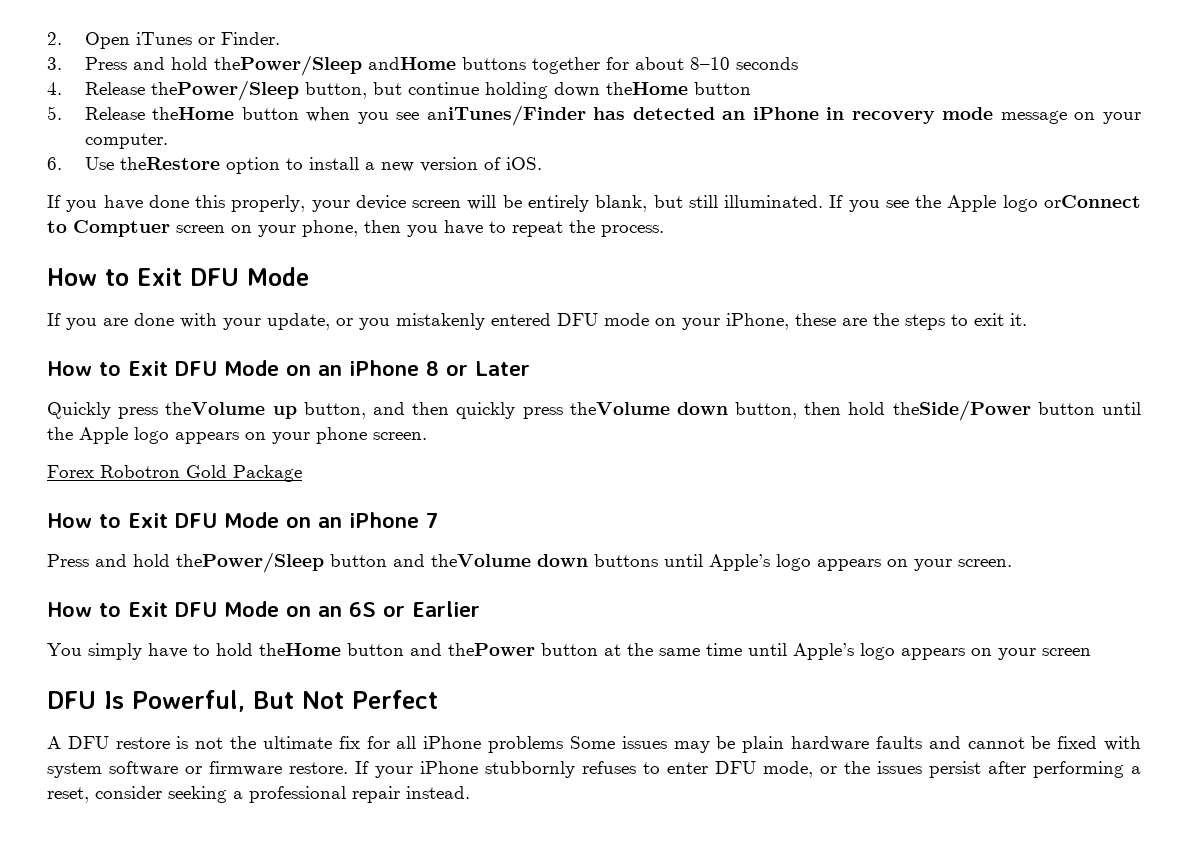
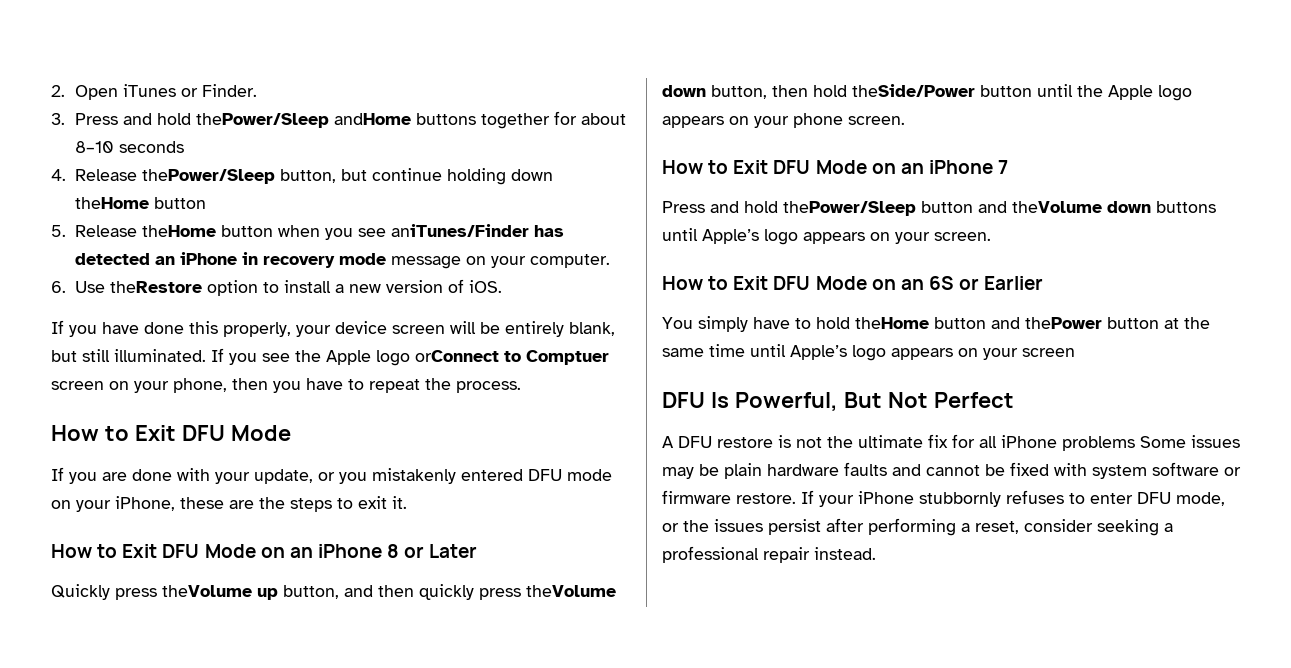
- Forex Robotron Gold Package

